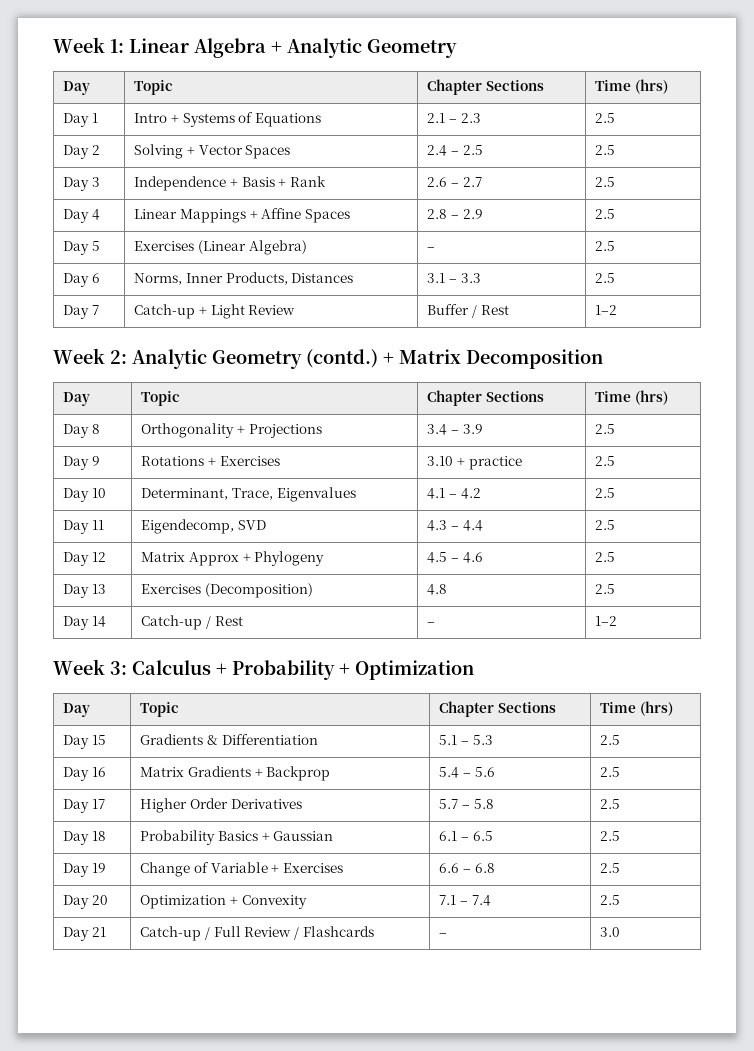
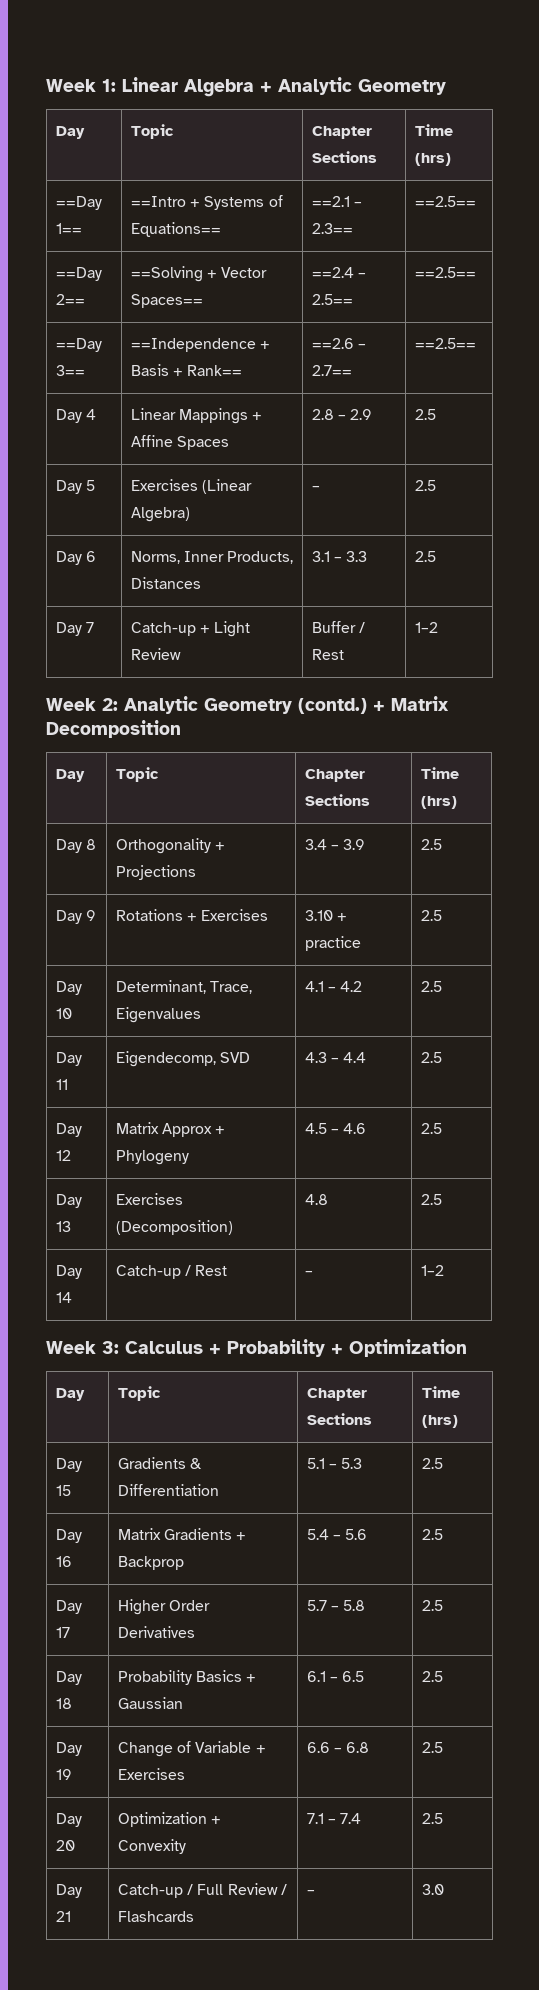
- Day 1 | Intro + Systems of Equations | 2.1 – 2.3 | 2.5
- Day 2 | Solving + Vector Spaces | 2.4 – 2.5 | 2.5
- Day 3 | Independence + Basis + Rank | 2.6 – 2.7 | 2.5
+ ==Day 1== | ==Intro + Systems of Equations== | ==2.1 – 2.3== | ==2.5==
+ ==Day 2== | ==Solving + Vector Spaces== | ==2.4 – 2.5== | ==2.5==
+ ==Day 3== | ==Independence + Basis + Rank== | ==2.6 – 2.7== | ==2.5==

